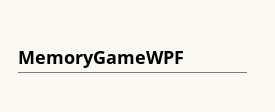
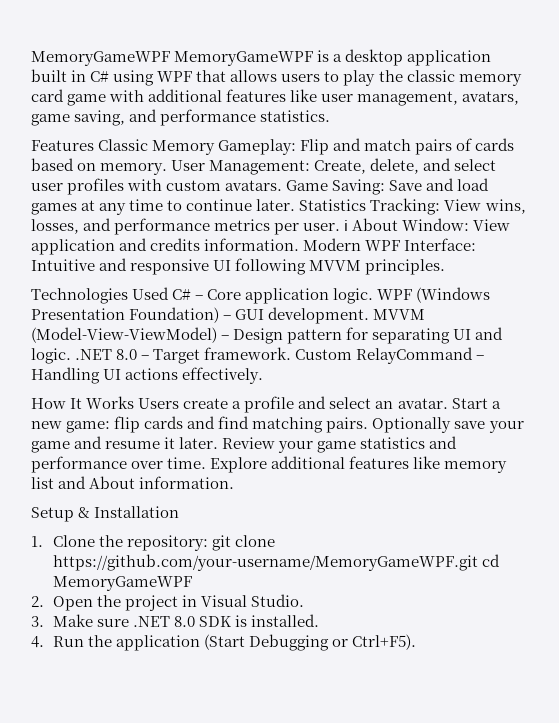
- MemoryGameWPF
+ MemoryGameWPF MemoryGameWPF is a desktop application built in C# using WPF that allows users to play the classic memory card game with additional features like user management, avatars, game saving, and performance statistics.
+ Features Classic Memory Gameplay: Flip and match pairs of cards based on memory. User Management: Create, delete, and select user profiles with custom avatars. Game Saving: Save and load games at any time to continue later. Statistics Tracking: View wins, losses, and performance metrics per user. ℹ About Window: View application and credits information. Modern WPF Interface: Intuitive and responsive UI following MVVM principles.
+ Technologies Used C# – Core application logic. WPF (Windows Presentation Foundation) – GUI development. MVVM (Model-View-ViewModel) – Design pattern for separating UI and logic. .NET 8.0 – Target framework. Custom RelayCommand – Handling UI actions effectively.
+ How It Works Users create a profile and select an avatar. Start a new game: flip cards and find matching pairs. Optionally save your game and resume it later. Review your game statistics and performance over time. Explore additional features like memory list and About information.
+ Setup & Installation
+ 1. Clone the repository: git clone https://github.com/your-username/MemoryGameWPF.git cd MemoryGameWPF
+ 2. Open the project in Visual Studio.
+ 3. Make sure .NET 8.0 SDK is installed.
+ 4. Run the application (Start Debugging or Ctrl+F5).

